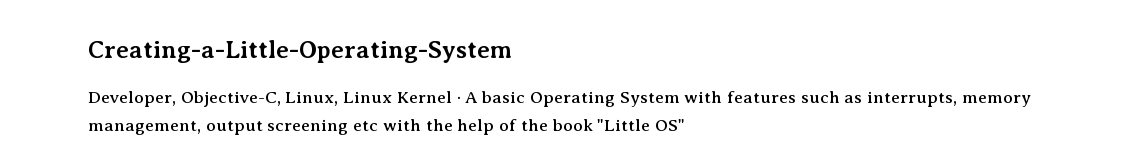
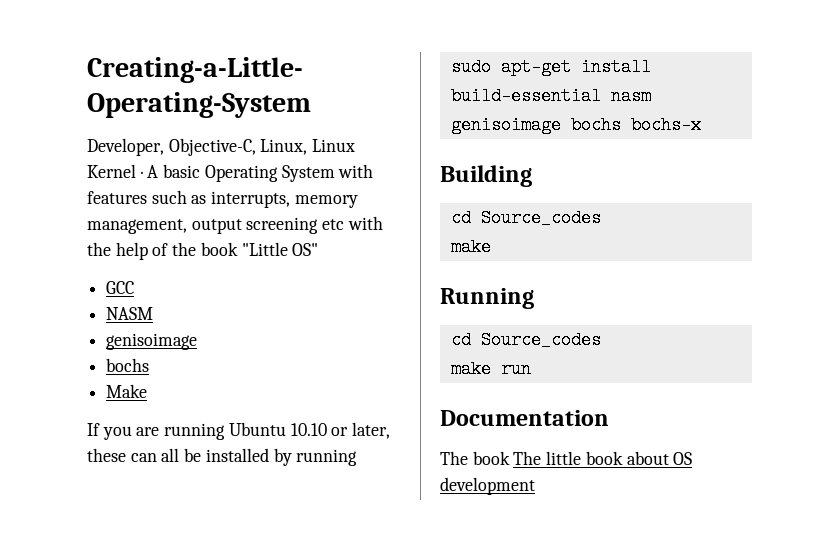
+ GCC
+ NASM
+ genisoimage
+ bochs
+ Make
+ If you are running Ubuntu 10.10 or later, these can all be installed by running
+ sudo apt-get install build-essential nasm genisoimage bochs bochs-x
+ Building
+ cd Source_codes
+ make
+ Running
+ cd Source_codes
+ make run
+ Documentation
+ The book The little book about OS development

